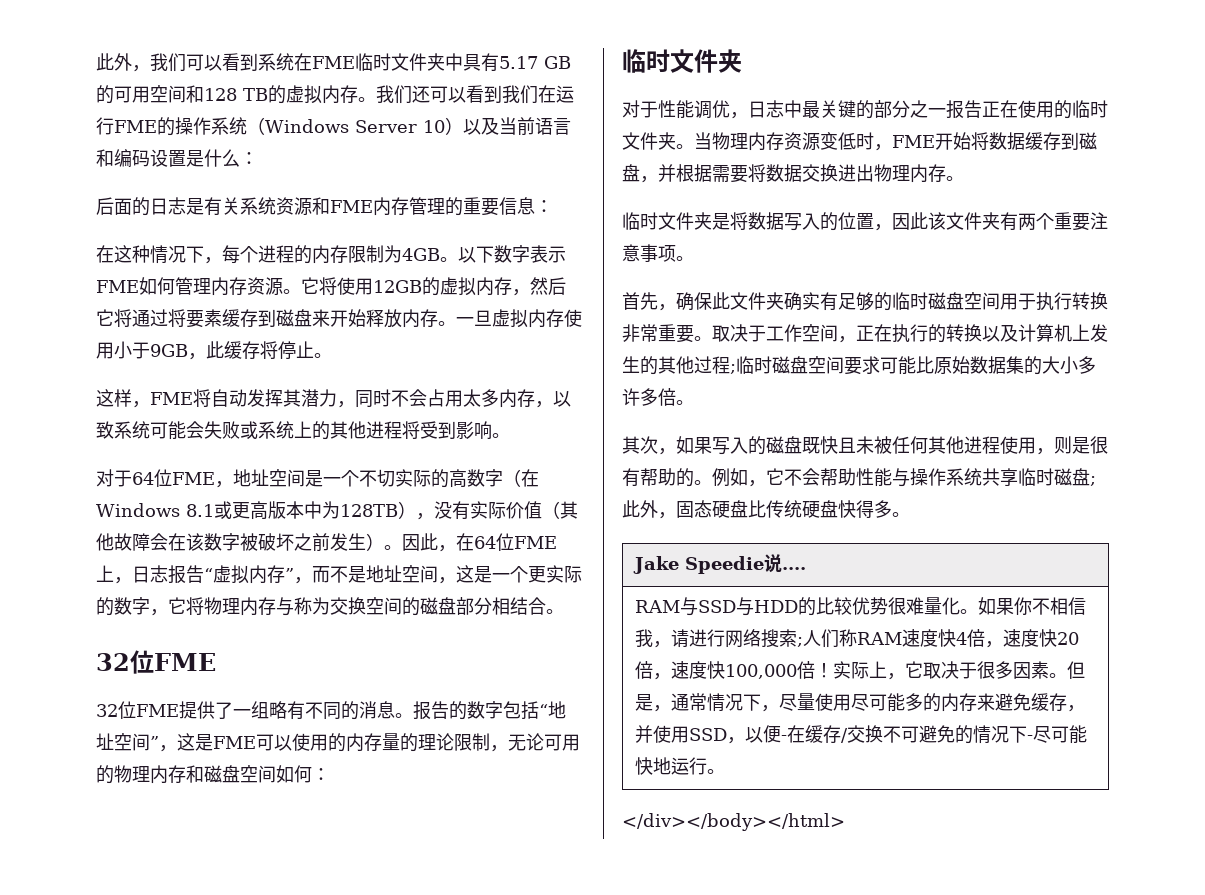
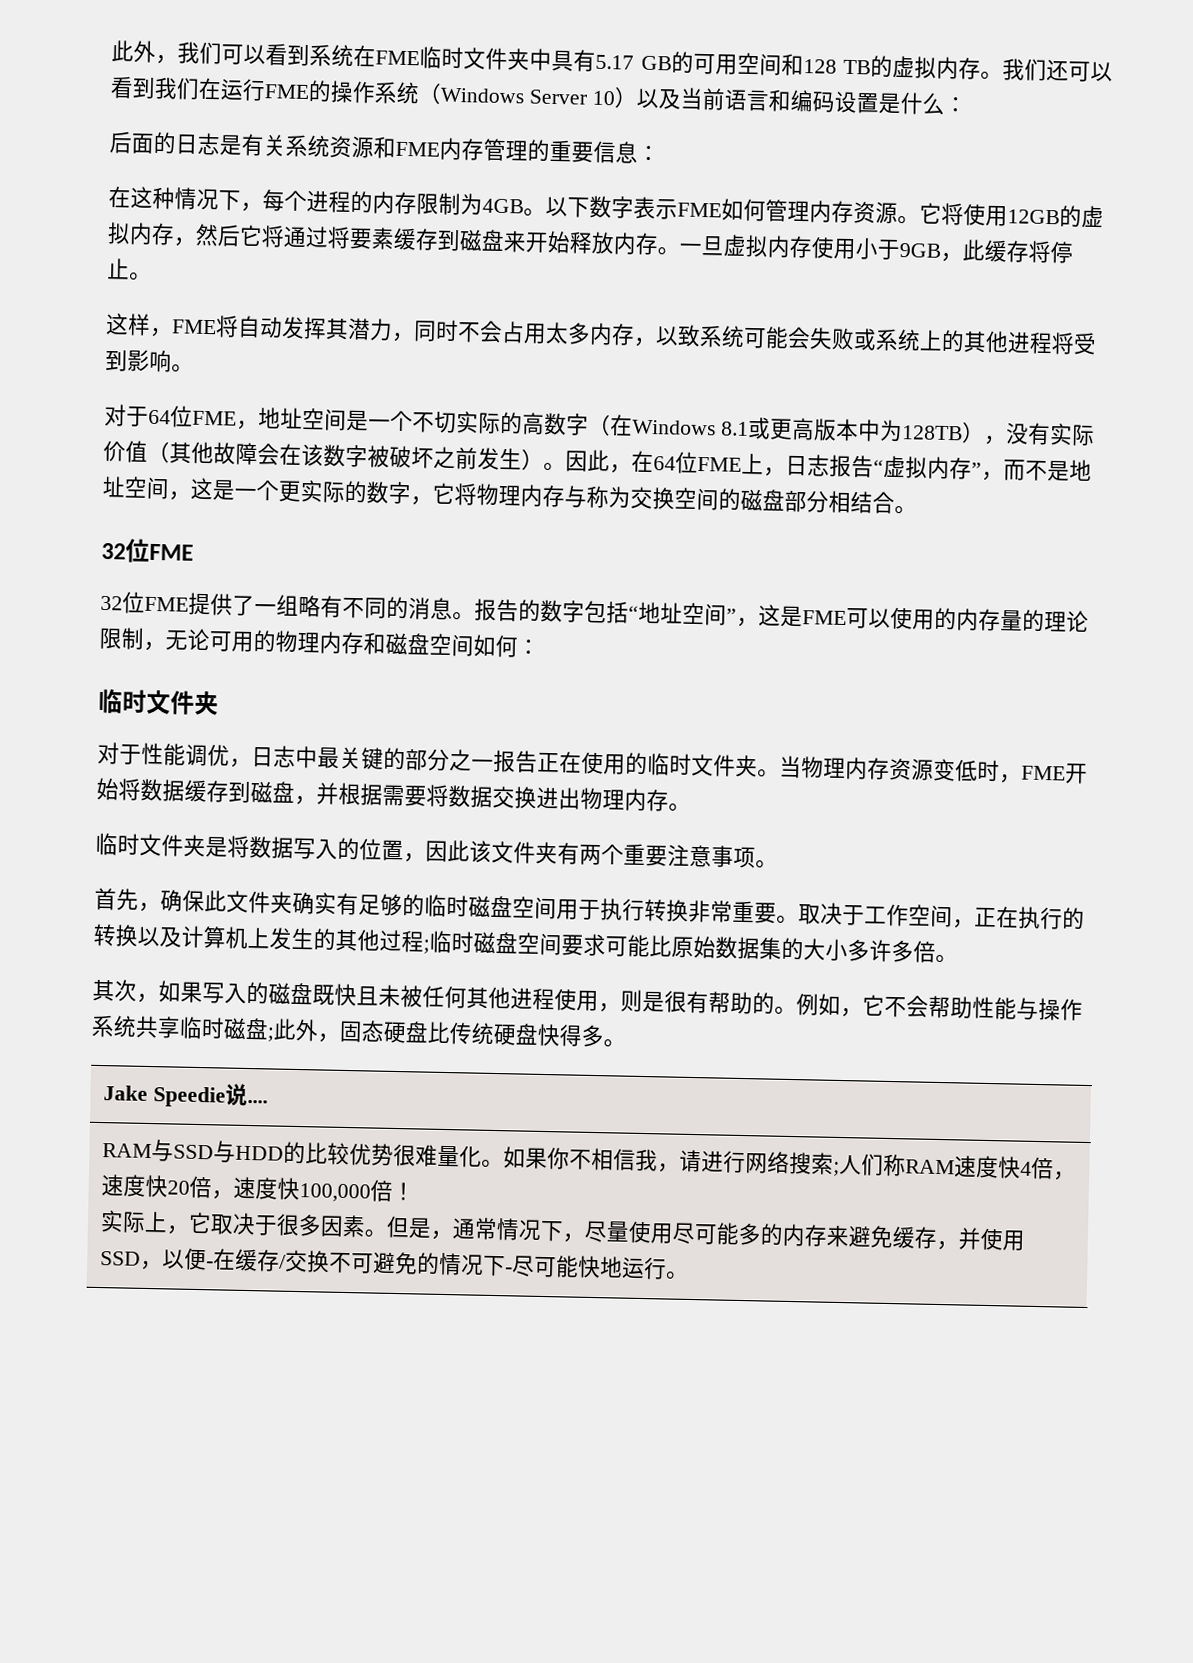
- 如果你不相信我，请进行网络搜索;人们称RAM速度快4倍，速度快20倍，速度快100,000倍！实际上，它取决于很多因素。
+ 如果你不相信我，请进行网络搜索;人们称RAM速度快4倍，速度快20倍，速度快100,000倍！
+ 实际上，它取决于很多因素。
- </div></body></html>

